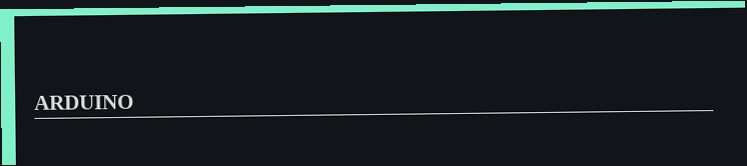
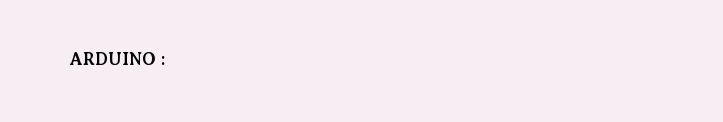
- ARDUINO
+ ARDUINO :

